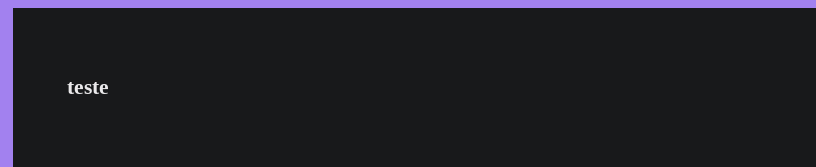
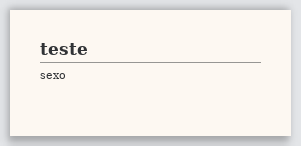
+ sexo

